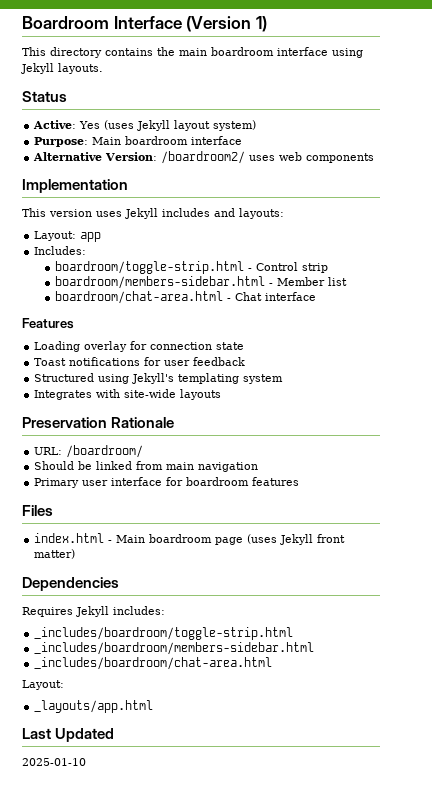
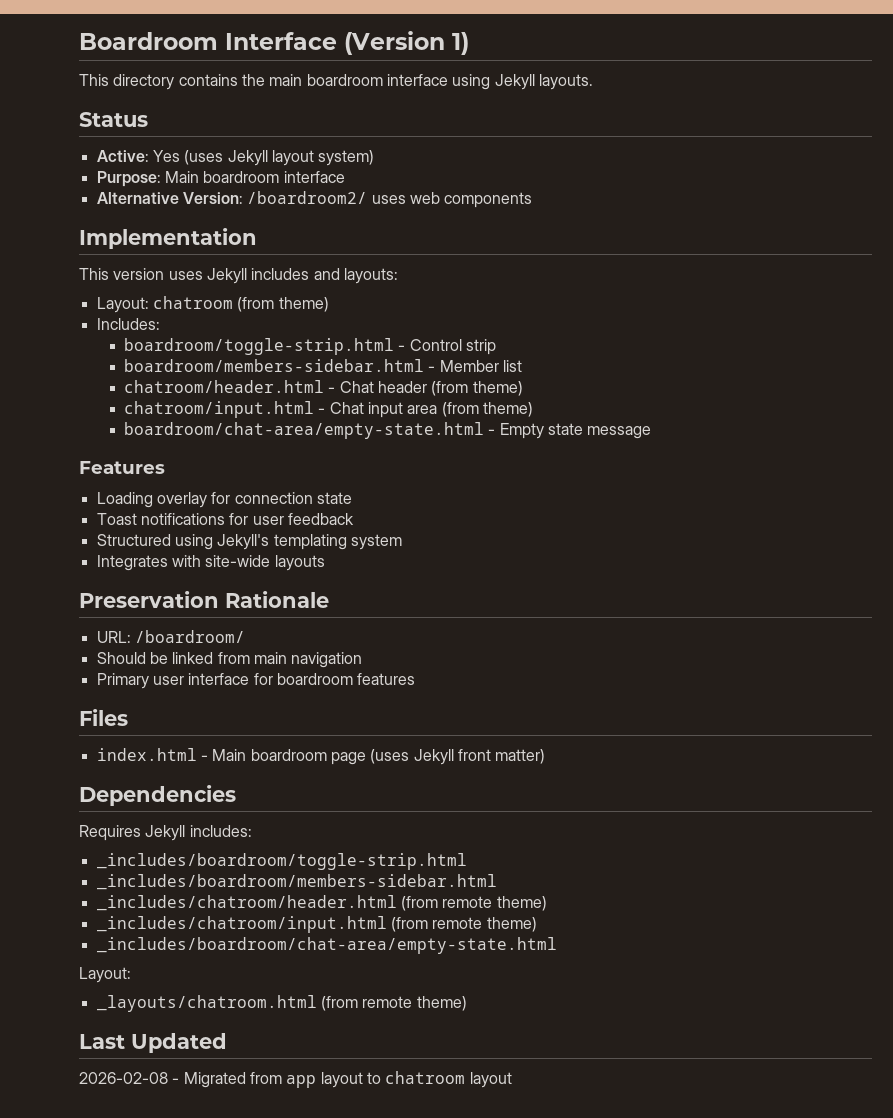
- Layout: app
+ Layout: chatroom (from theme)
- boardroom/chat-area.html - Chat interface
+ chatroom/header.html - Chat header (from theme)
+ chatroom/input.html - Chat input area (from theme)
+ boardroom/chat-area/empty-state.html - Empty state message
- _includes/boardroom/chat-area.html
+ _includes/chatroom/header.html (from remote theme)
+ _includes/chatroom/input.html (from remote theme)
+ _includes/boardroom/chat-area/empty-state.html
  Layout:
- _layouts/app.html
+ _layouts/chatroom.html (from remote theme)
  Last Updated
- 2025-01-10
+ 2026-02-08 - Migrated from app layout to chatroom layout

